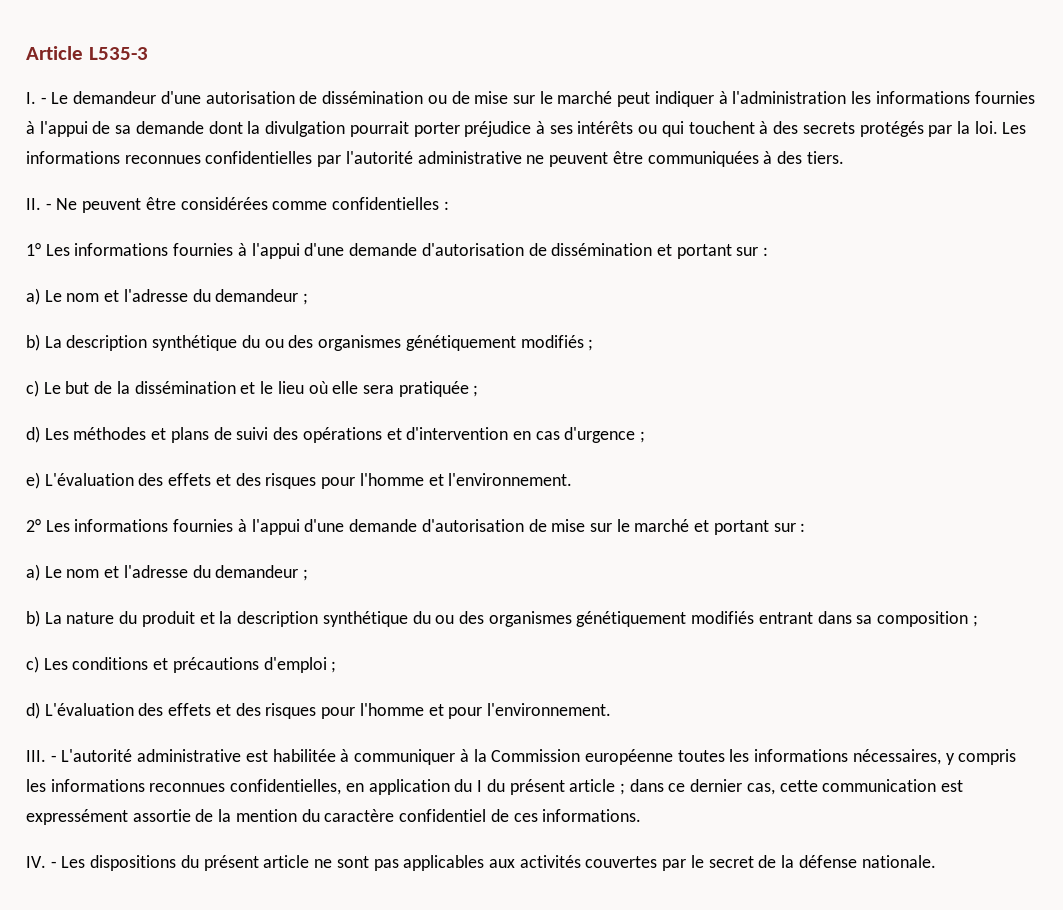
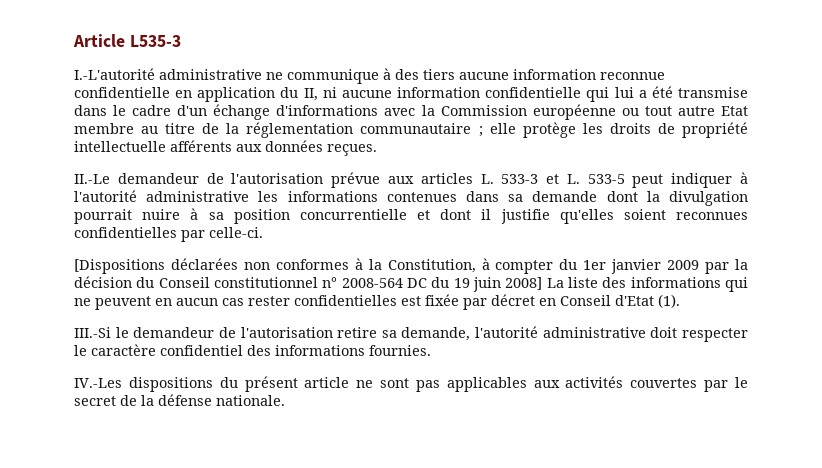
- I. - Le demandeur d'une autorisation de dissémination ou de mise sur le marché peut indiquer à l'administration les informations fournies à l'appui de sa demande dont la divulgation pourrait porter préjudice à ses intérêts ou qui touchent à des secrets protégés par la loi. Les informations reconnues confidentielles par l'autorité administrative ne peuvent être communiquées à des tiers.
- II. - Ne peuvent être considérées comme confidentielles :
- 1° Les informations fournies à l'appui d'une demande d'autorisation de dissémination et portant sur :
- a) Le nom et l'adresse du demandeur ;
- b) La description synthétique du ou des organismes génétiquement modifiés ;
- c) Le but de la dissémination et le lieu où elle sera pratiquée ;
- d) Les méthodes et plans de suivi des opérations et d'intervention en cas d'urgence ;
- e) L'évaluation des effets et des risques pour l'homme et l'environnement.
- 2° Les informations fournies à l'appui d'une demande d'autorisation de mise sur le marché et portant sur :
- a) Le nom et l'adresse du demandeur ;
- b) La nature du produit et la description synthétique du ou des organismes génétiquement modifiés entrant dans sa composition ;
- c) Les conditions et précautions d'emploi ;
- d) L'évaluation des effets et des risques pour l'homme et pour l'environnement.
- III. - L'autorité administrative est habilitée à communiquer à la Commission européenne toutes les informations nécessaires, y compris les informations reconnues confidentielles, en application du I du présent article ; dans ce dernier cas, cette communication est expressément assortie de la mention du caractère confidentiel de ces informations.
- IV. - Les dispositions du présent article ne sont pas applicables aux activités couvertes par le secret de la défense nationale.
+ I.-L'autorité administrative ne communique à des tiers aucune information reconnue confidentielle en application du II, ni aucune information confidentielle qui lui a été transmise dans le cadre d'un échange d'informations avec la Commission européenne ou tout autre Etat membre au titre de la réglementation communautaire ; elle protège les droits de propriété intellectuelle afférents aux données reçues.
+ II.-Le demandeur de l'autorisation prévue aux articles L. 533-3 et L. 533-5 peut indiquer à l'autorité administrative les informations contenues dans sa demande dont la divulgation pourrait nuire à sa position concurrentielle et dont il justifie qu'elles soient reconnues confidentielles par celle-ci.
+ [Dispositions déclarées non conformes à la Constitution, à compter du 1er janvier 2009 par la décision du Conseil constitutionnel n° 2008-564 DC du 19 juin 2008] La liste des informations qui ne peuvent en aucun cas rester confidentielles est fixée par décret en Conseil d'Etat (1).
+ III.-Si le demandeur de l'autorisation retire sa demande, l'autorité administrative doit respecter le caractère confidentiel des informations fournies.
+ IV.-Les dispositions du présent article ne sont pas applicables aux activités couvertes par le secret de la défense nationale.

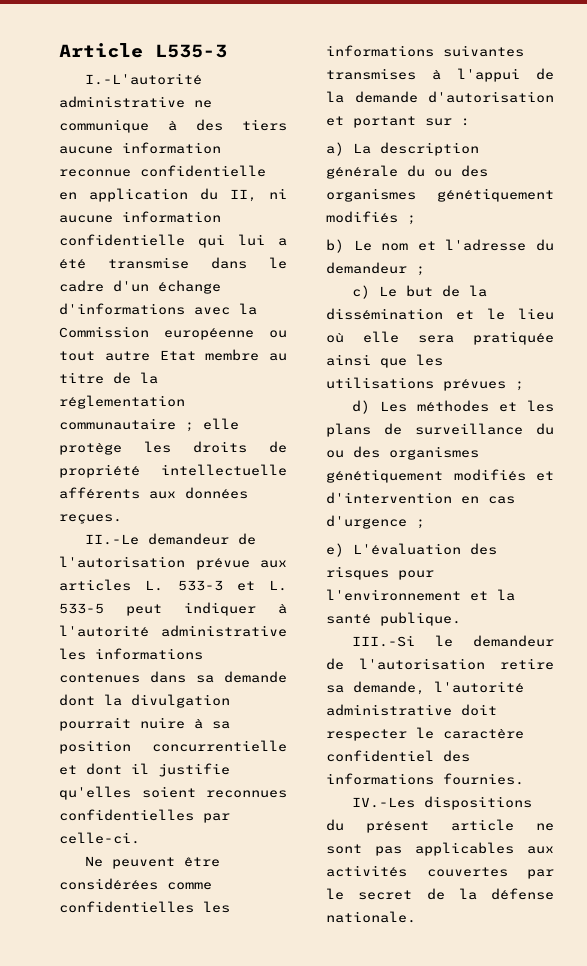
- [Dispositions déclarées non conformes à la Constitution, à compter du 1er janvier 2009 par la décision du Conseil constitutionnel n° 2008-564 DC du 19 juin 2008] La liste des informations qui ne peuvent en aucun cas rester confidentielles est fixée par décret en Conseil d'Etat (1).
+ Ne peuvent être considérées comme confidentielles les informations suivantes transmises à l'appui de la demande d'autorisation et portant sur :
+ a) La description générale du ou des organismes génétiquement modifiés ;
+ b) Le nom et l'adresse du demandeur ;
+ c) Le but de la dissémination et le lieu où elle sera pratiquée ainsi que les utilisations prévues ;
+ d) Les méthodes et les plans de surveillance du ou des organismes génétiquement modifiés et d'intervention en cas d'urgence ;
+ e) L'évaluation des risques pour l'environnement et la santé publique.

